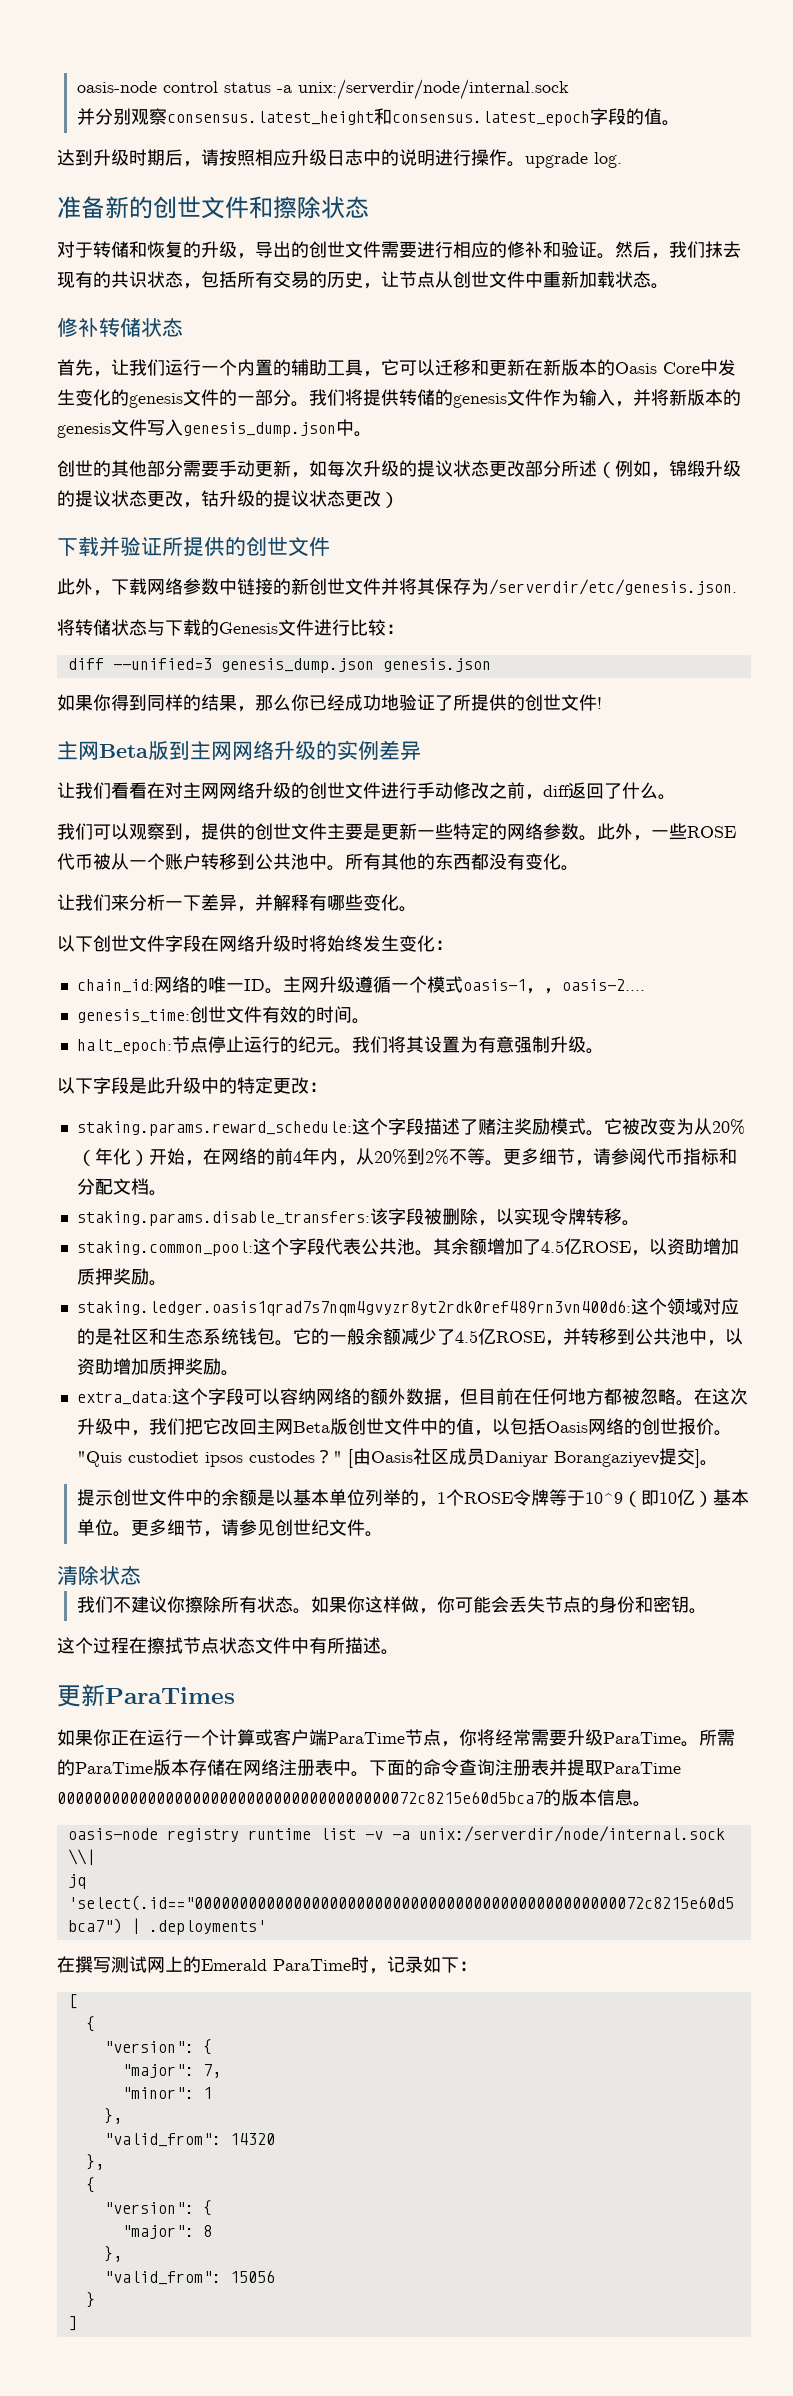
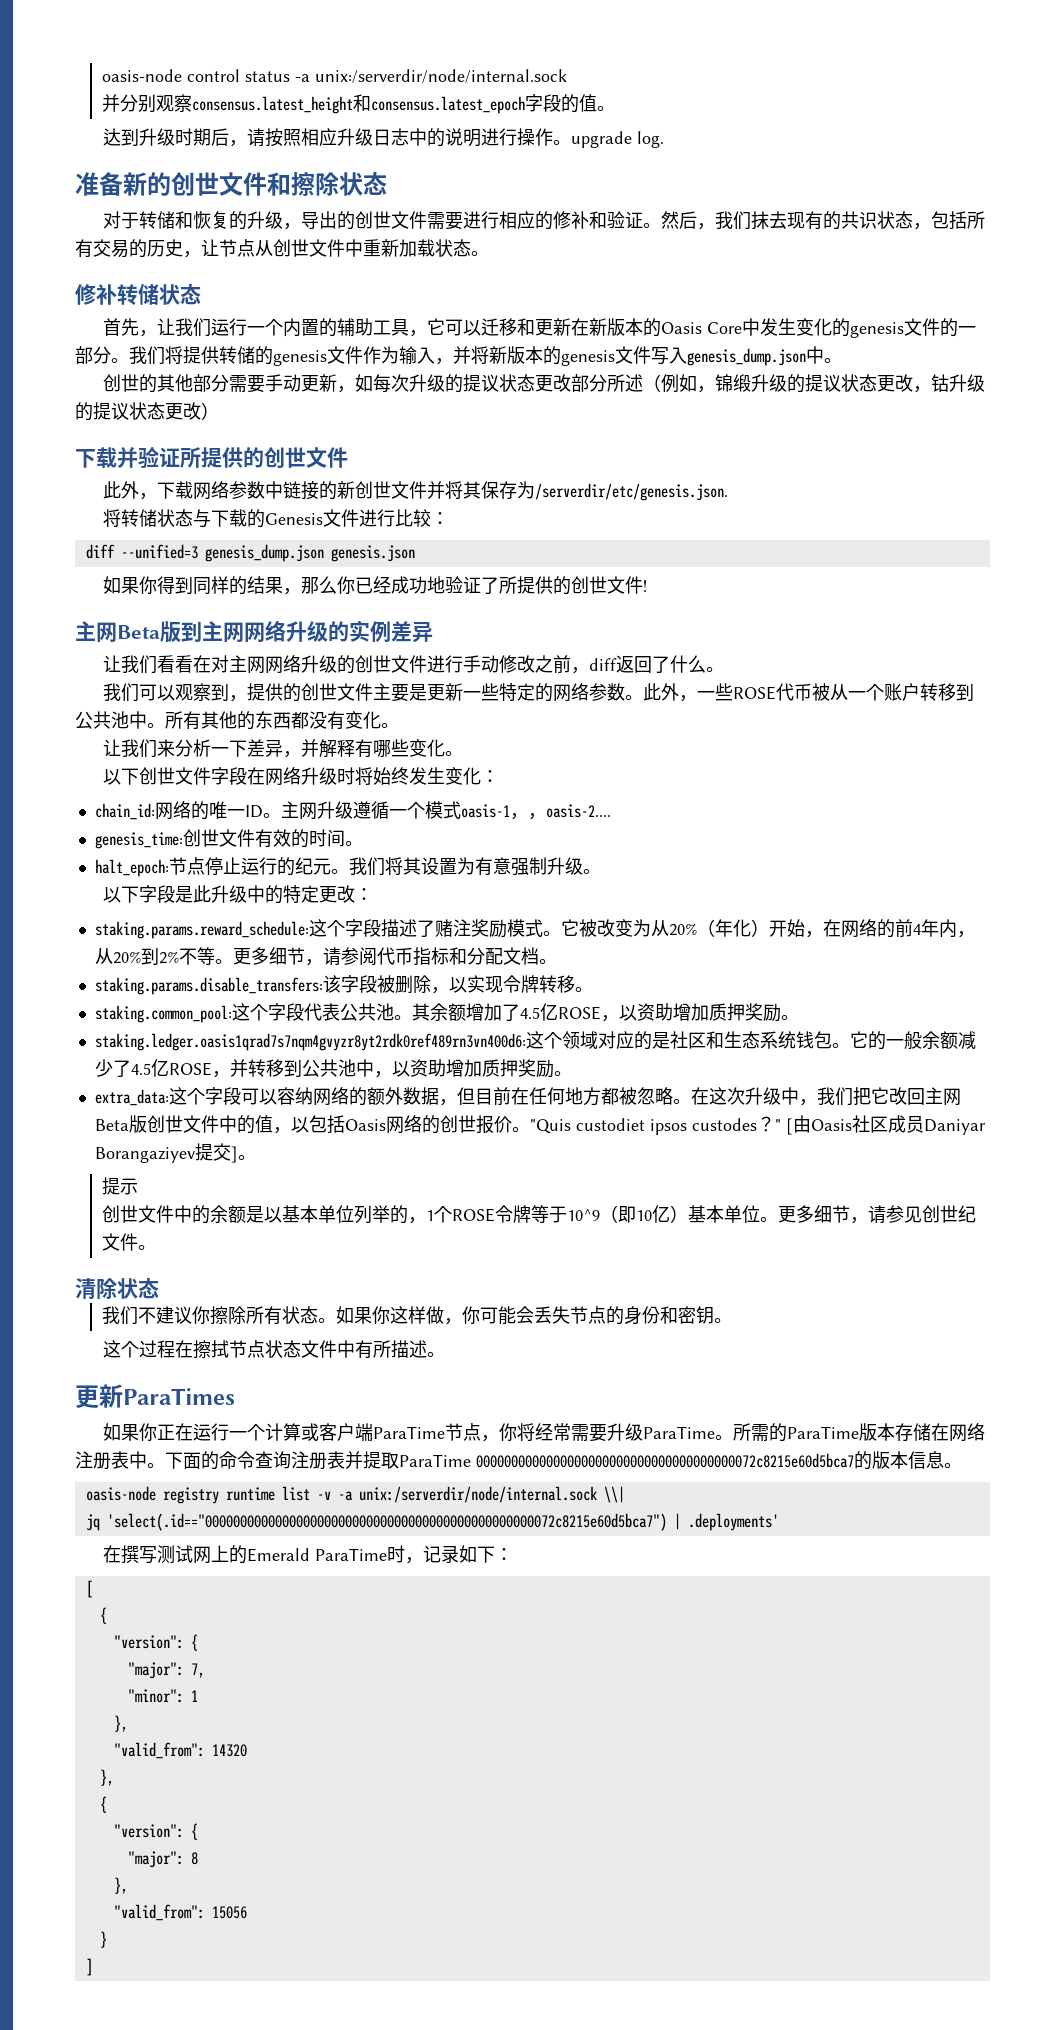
- 提示创世文件中的余额是以基本单位列举的，1个ROSE令牌等于10^9（即10亿）基本单位。
+ 提示
+ 创世文件中的余额是以基本单位列举的，1个ROSE令牌等于10^9（即10亿）基本单位。

